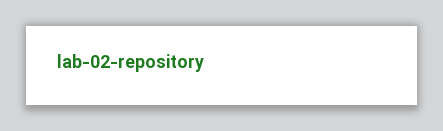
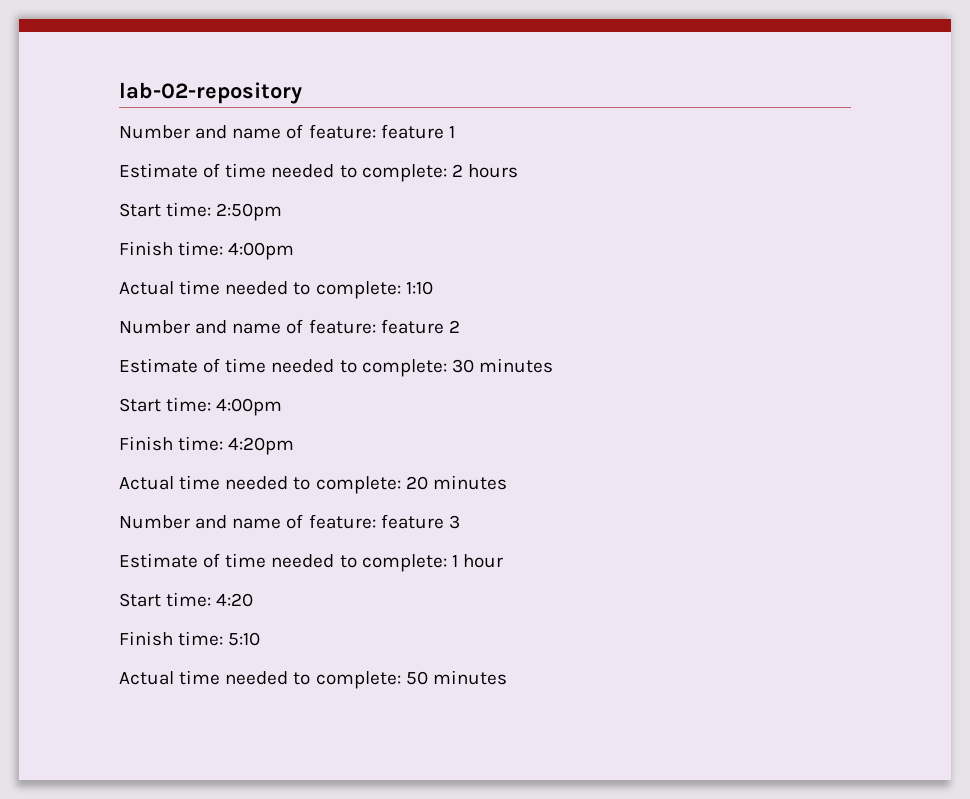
+ Number and name of feature: feature 1
+ Estimate of time needed to complete: 2 hours
+ Start time: 2:50pm
+ Finish time: 4:00pm
+ Actual time needed to complete: 1:10
+ Number and name of feature: feature 2
+ Estimate of time needed to complete: 30 minutes
+ Start time: 4:00pm
+ Finish time: 4:20pm
+ Actual time needed to complete: 20 minutes
+ Number and name of feature: feature 3
+ Estimate of time needed to complete: 1 hour
+ Start time: 4:20
+ Finish time: 5:10
+ Actual time needed to complete: 50 minutes

